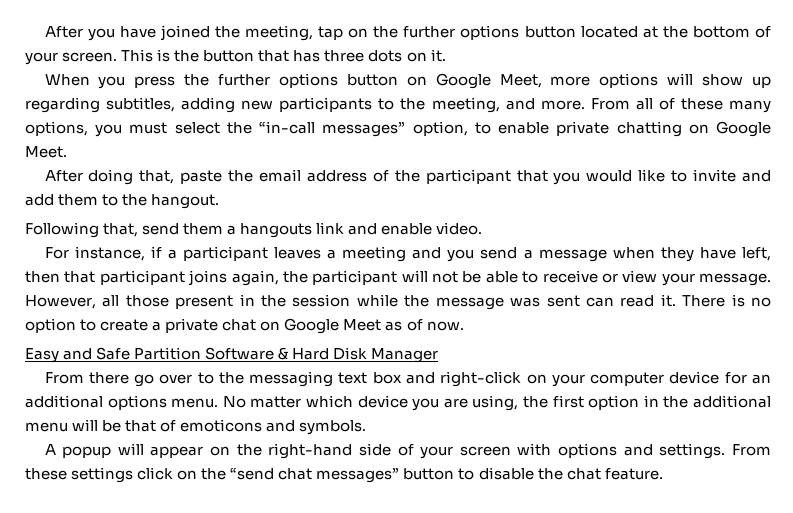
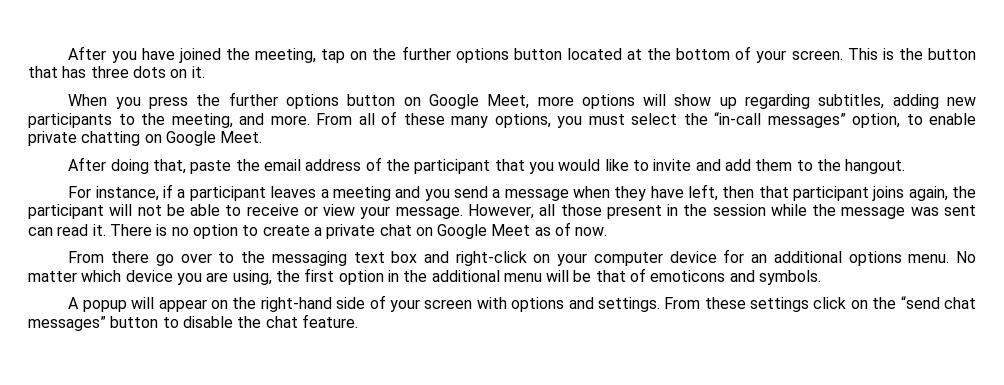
- Following that, send them a hangouts link and enable video.
- Easy and Safe Partition Software & Hard Disk Manager

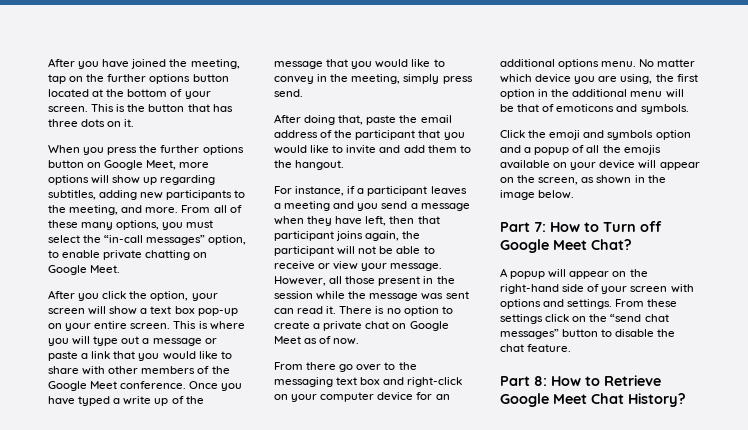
+ After you click the option, your screen will show a text box pop-up on your entire screen. This is where you will type out a message or paste a link that you would like to share with other members of the Google Meet conference. Once you have typed a write up of the message that you would like to convey in the meeting, simply press send.
+ Click the emoji and symbols option and a popup of all the emojis available on your device will appear on the screen, as shown in the image below.
+ Part 7: How to Turn off Google Meet Chat?
+ Part 8: How to Retrieve Google Meet Chat History?

